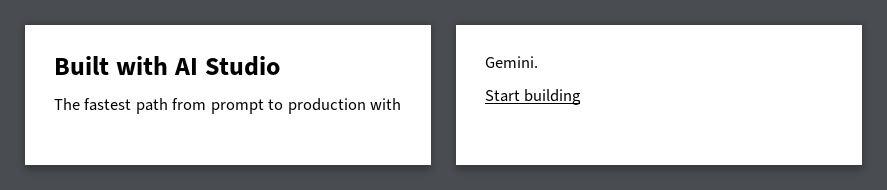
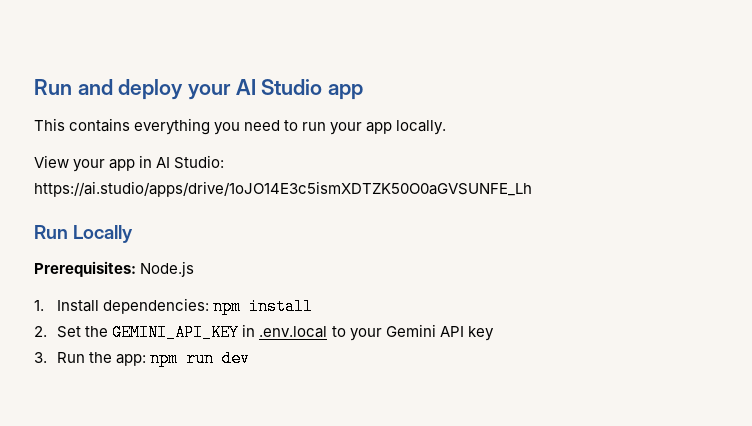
- Built with AI Studio
- The fastest path from prompt to production with Gemini.
- Start building
+ Run and deploy your AI Studio app
+ This contains everything you need to run your app locally.
+ View your app in AI Studio: https://ai.studio/apps/drive/1oJO14E3c5ismXDTZK50O0aGVSUNFE_Lh
+ Run Locally
+ Prerequisites: Node.js
+ 1. Install dependencies: npm install
+ 2. Set the GEMINI_API_KEY in .env.local to your Gemini API key
+ 3. Run the app: npm run dev

